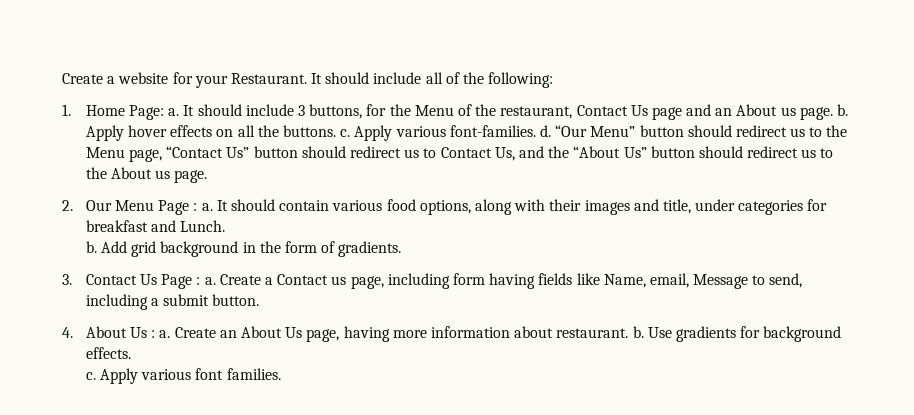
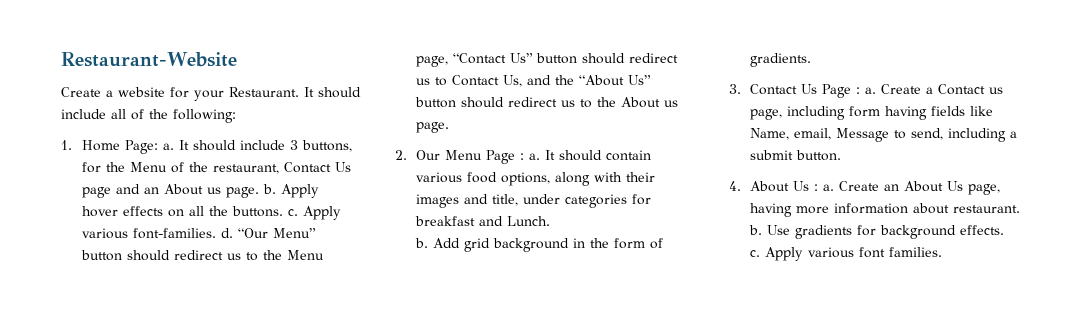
+ Restaurant-Website

